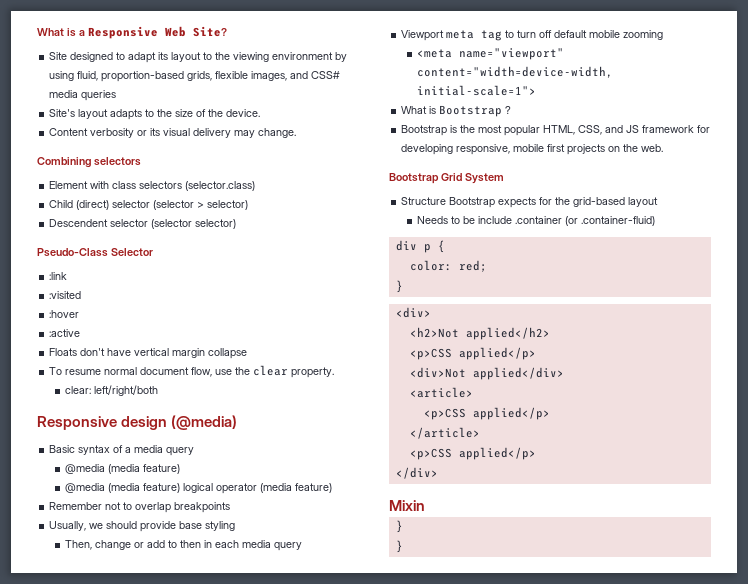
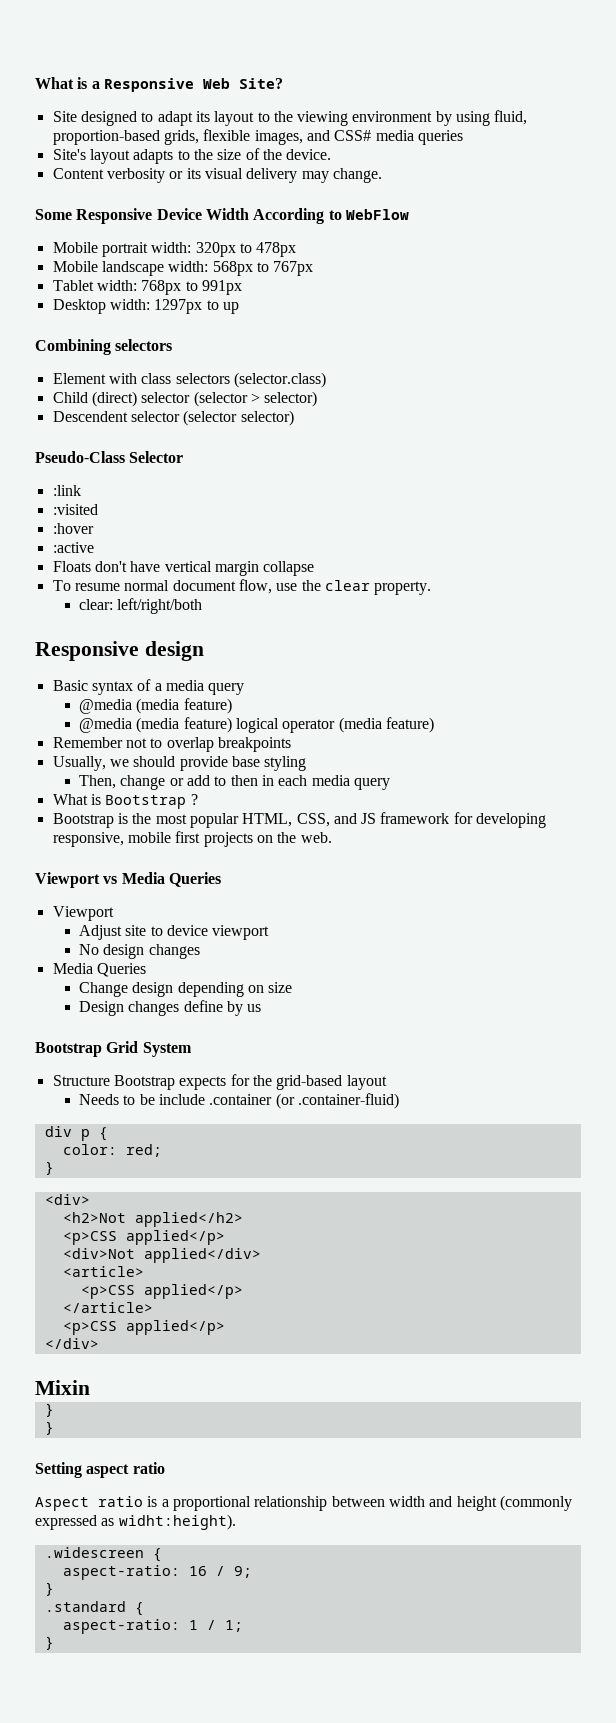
+ Some Responsive Device Width According to WebFlow
+ Mobile portrait width: 320px to 478px
+ Mobile landscape width: 568px to 767px
+ Tablet width: 768px to 991px
+ Desktop width: 1297px to up
- Responsive design (@media)
+ Responsive design
- Viewport meta tag to turn off default mobile zooming
- <meta name="viewport" content="width=device-width, initial-scale=1">
+ Viewport vs Media Queries
+ Viewport
+ Adjust site to device viewport
+ No design changes
+ Media Queries
+ Change design depending on size
+ Design changes define by us
+ Setting aspect ratio
+ Aspect ratio is a proportional relationship between width and height (commonly expressed as widht:height).
+ .widescreen {
+ aspect-ratio: 16 / 9;
+ }
+ .standard {
+ aspect-ratio: 1 / 1;
+ }

